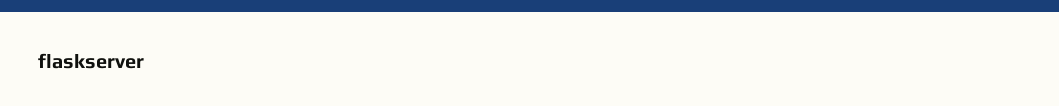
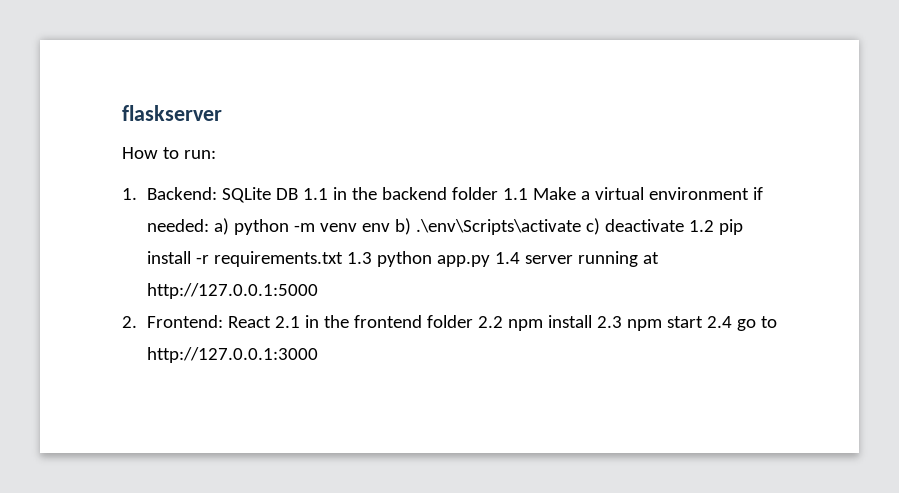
+ How to run:
+ 1. Backend: SQLite DB 1.1 in the backend folder 1.1 Make a virtual environment if needed: a) python -m venv env b) .\env\Scripts\activate c) deactivate 1.2 pip install -r requirements.txt 1.3 python app.py 1.4 server running at http://127.0.0.1:5000
+ 2. Frontend: React 2.1 in the frontend folder 2.2 npm install 2.3 npm start 2.4 go to http://127.0.0.1:3000

